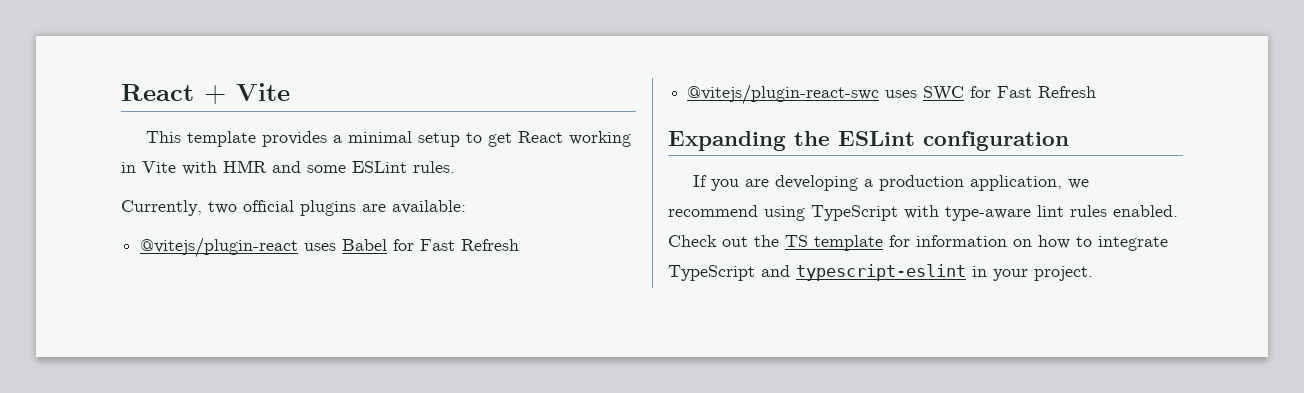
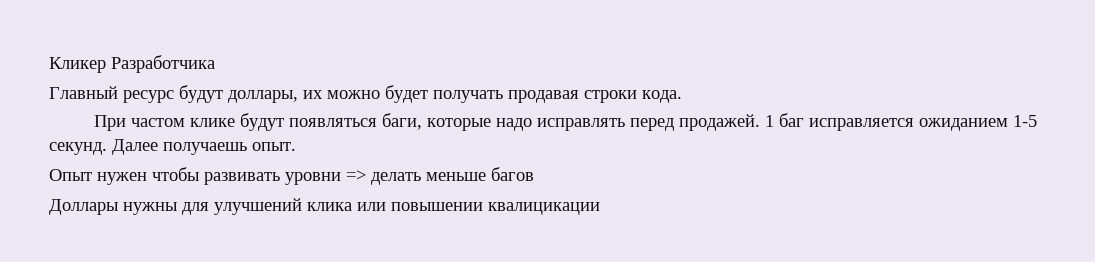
- React + Vite
- This template provides a minimal setup to get React working in Vite with HMR and some ESLint rules.
- Currently, two official plugins are available:
- @vitejs/plugin-react uses Babel for Fast Refresh
- @vitejs/plugin-react-swc uses SWC for Fast Refresh
- Expanding the ESLint configuration
- If you are developing a production application, we recommend using TypeScript with type-aware lint rules enabled. Check out the TS template for information on how to integrate TypeScript and typescript-eslint in your project.
+ Кликер Разработчика
+ Главный ресурс будут доллары, их можно будет получать продавая строки кода.
+ При частом клике будут появляться баги, которые надо исправлять перед продажей. 1 баг исправляется ожиданием 1-5 секунд. Далее получаешь опыт.
+ Опыт нужен чтобы развивать уровни => делать меньше багов
+ Доллары нужны для улучшений клика или повышении квалицикации

